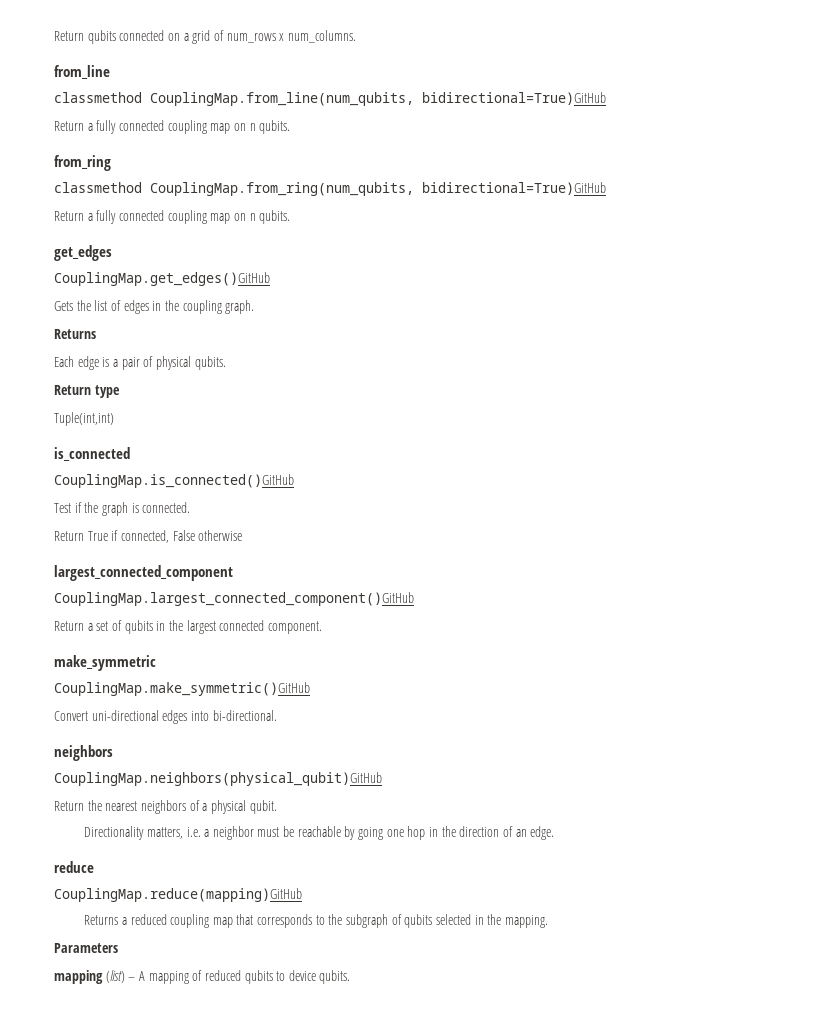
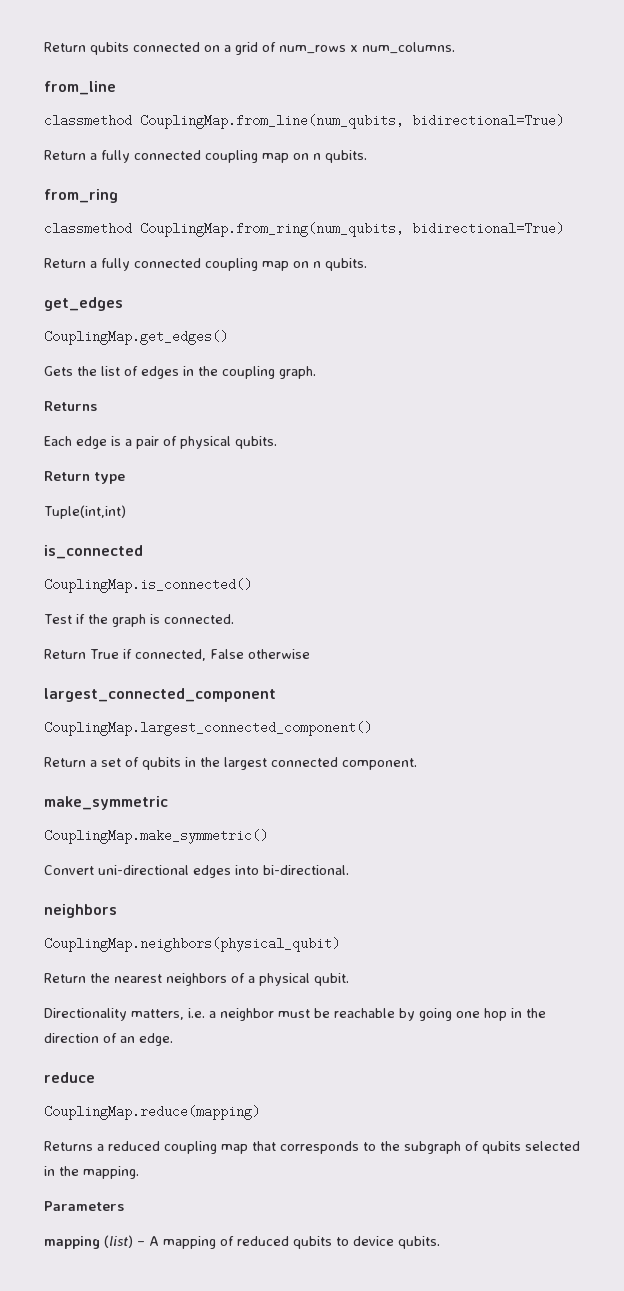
- classmethod CouplingMap.from_line(num_qubits, bidirectional=True)GitHub
+ classmethod CouplingMap.from_line(num_qubits, bidirectional=True)
- classmethod CouplingMap.from_ring(num_qubits, bidirectional=True)GitHub
+ classmethod CouplingMap.from_ring(num_qubits, bidirectional=True)
- CouplingMap.get_edges()GitHub
+ CouplingMap.get_edges()
- CouplingMap.is_connected()GitHub
+ CouplingMap.is_connected()
- CouplingMap.largest_connected_component()GitHub
+ CouplingMap.largest_connected_component()
- CouplingMap.make_symmetric()GitHub
+ CouplingMap.make_symmetric()
- CouplingMap.neighbors(physical_qubit)GitHub
+ CouplingMap.neighbors(physical_qubit)
- CouplingMap.reduce(mapping)GitHub
+ CouplingMap.reduce(mapping)

